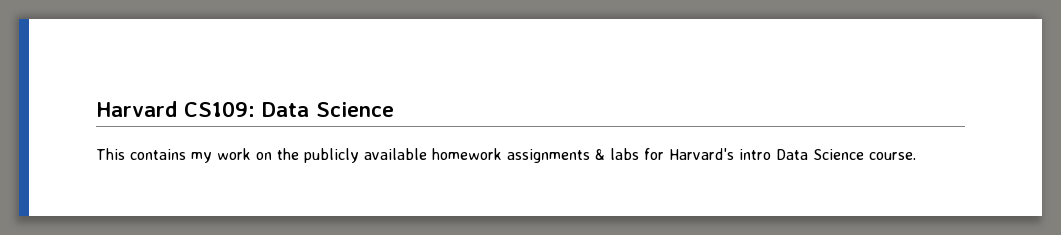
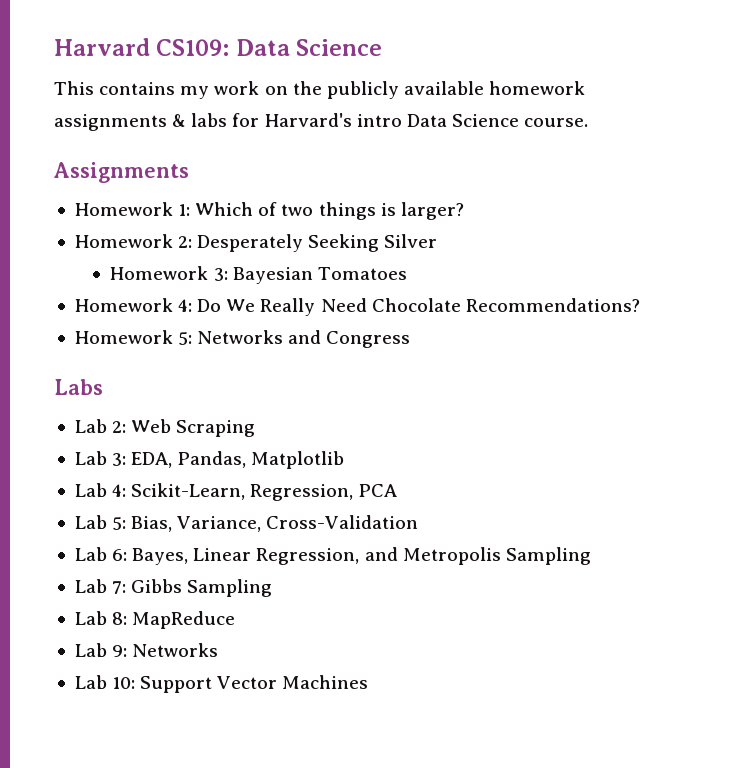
+ Assignments
+ Homework 1: Which of two things is larger?
+ Homework 2: Desperately Seeking Silver
+ Homework 3: Bayesian Tomatoes
+ Homework 4: Do We Really Need Chocolate Recommendations?
+ Homework 5: Networks and Congress
+ Labs
+ Lab 2: Web Scraping
+ Lab 3: EDA, Pandas, Matplotlib
+ Lab 4: Scikit-Learn, Regression, PCA
+ Lab 5: Bias, Variance, Cross-Validation
+ Lab 6: Bayes, Linear Regression, and Metropolis Sampling
+ Lab 7: Gibbs Sampling
+ Lab 8: MapReduce
+ Lab 9: Networks
+ Lab 10: Support Vector Machines

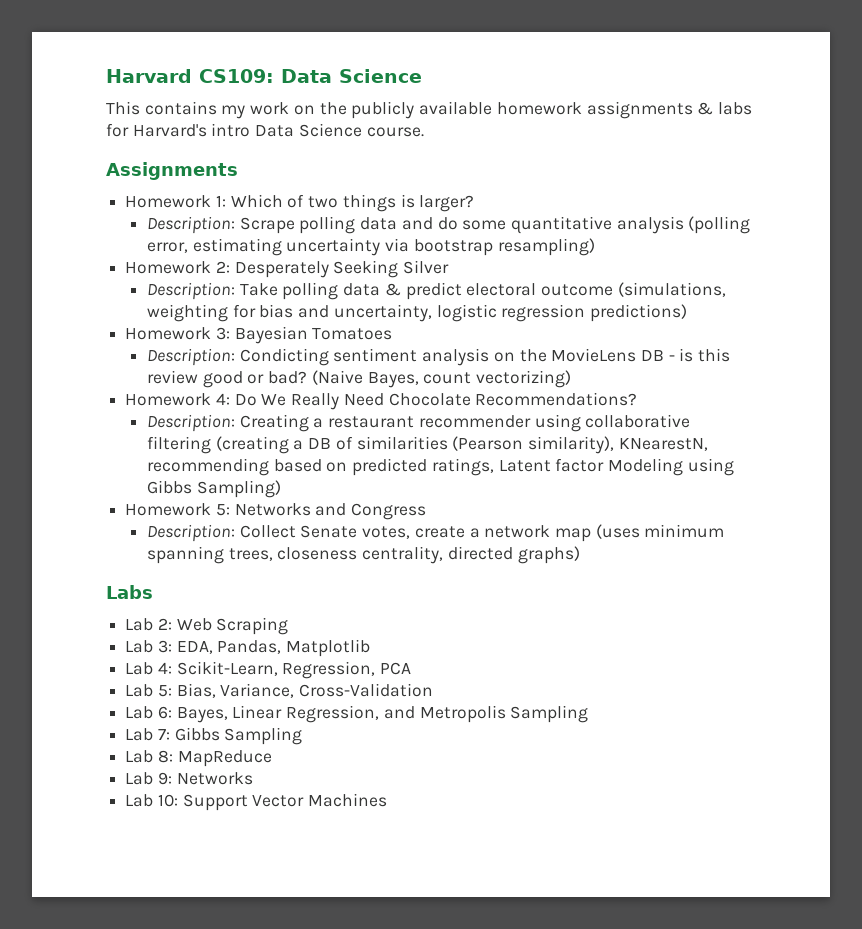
+ Description: Scrape polling data and do some quantitative analysis (polling error, estimating uncertainty via bootstrap resampling)
+ Description: Take polling data & predict electoral outcome (simulations, weighting for bias and uncertainty, logistic regression predictions)
  Homework 3: Bayesian Tomatoes
+ Description: Condicting sentiment analysis on the MovieLens DB - is this review good or bad? (Naive Bayes, count vectorizing)
+ Description: Creating a restaurant recommender using collaborative filtering (creating a DB of similarities (Pearson similarity), KNearestN, recommending based on predicted ratings, Latent factor Modeling using Gibbs Sampling)
+ Description: Collect Senate votes, create a network map (uses minimum spanning trees, closeness centrality, directed graphs)

